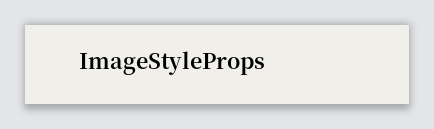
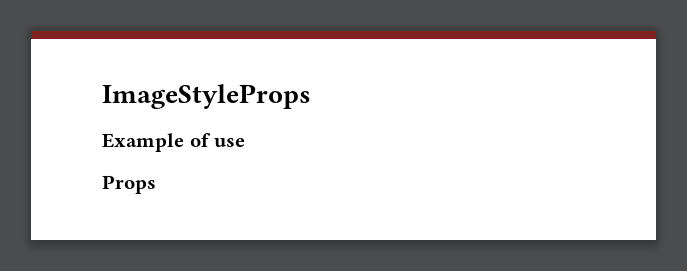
+ Example of use
+ Props

